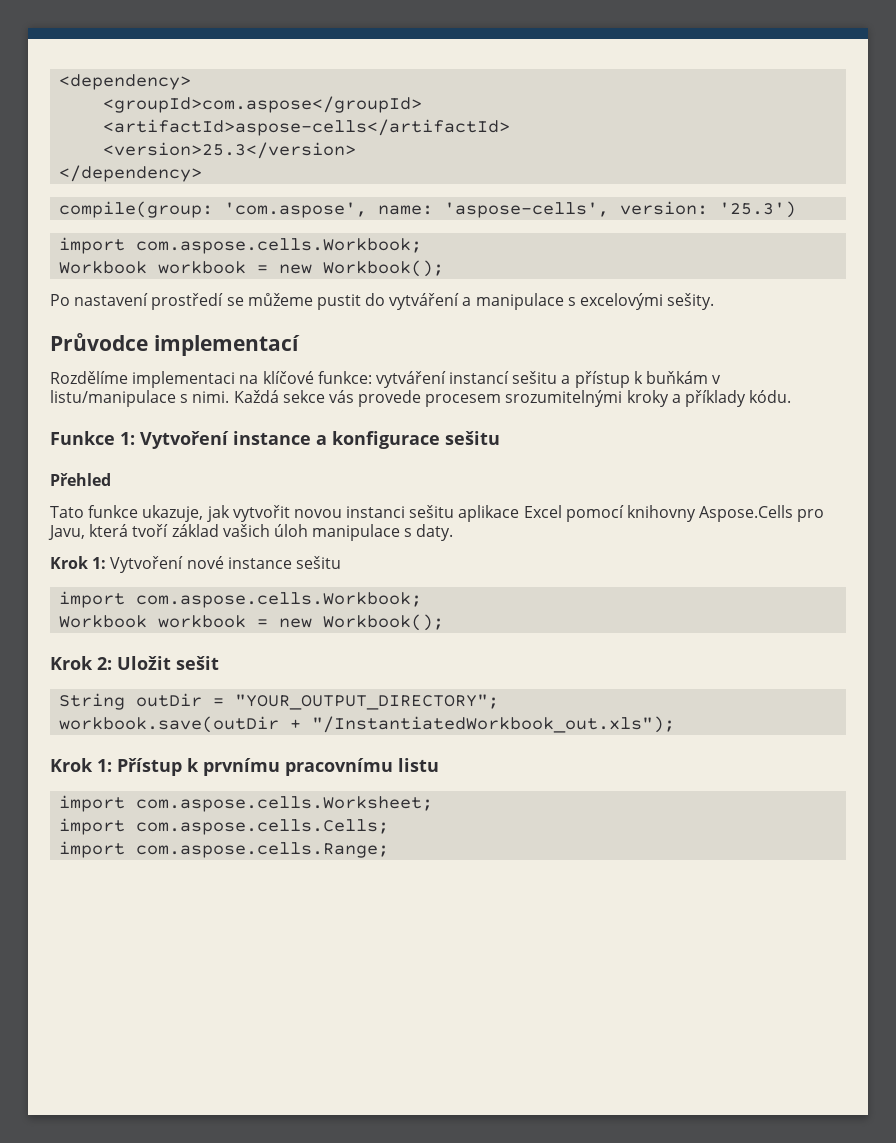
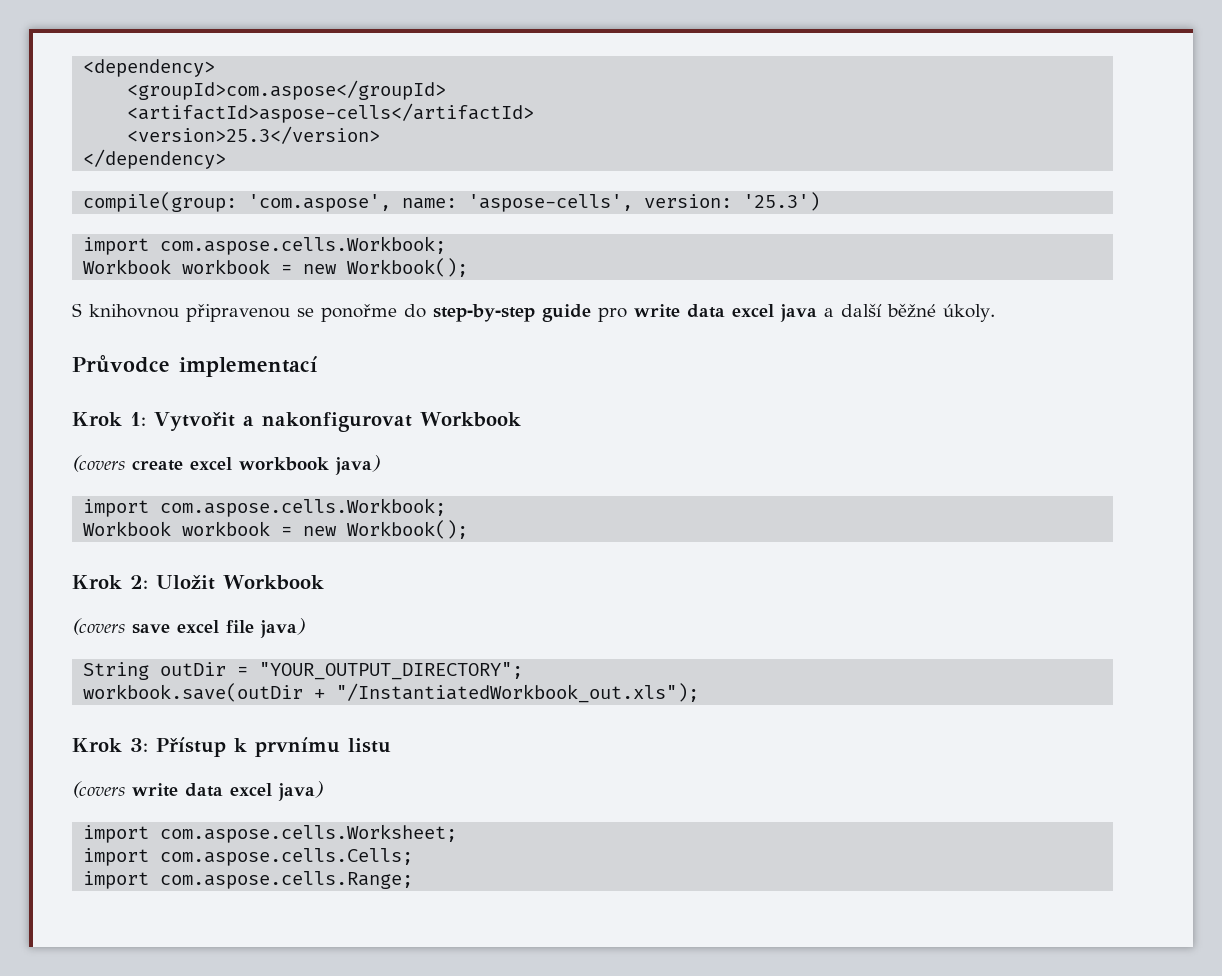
- Po nastavení prostředí se můžeme pustit do vytváření a manipulace s excelovými sešity.
+ S knihovnou připravenou se ponořme do step‑by‑step guide pro write data excel java a další běžné úkoly.
  Průvodce implementací
- Rozdělíme implementaci na klíčové funkce: vytváření instancí sešitu a přístup k buňkám v listu/manipulace s nimi. Každá sekce vás provede procesem srozumitelnými kroky a příklady kódu.
- Funkce 1: Vytvoření instance a konfigurace sešitu
- Přehled
- Tato funkce ukazuje, jak vytvořit novou instanci sešitu aplikace Excel pomocí knihovny Aspose.Cells pro Javu, která tvoří základ vašich úloh manipulace s daty.
- Krok 1: Vytvoření nové instance sešitu
+ Krok 1: Vytvořit a nakonfigurovat Workbook
+ (covers create excel workbook java)
- Krok 2: Uložit sešit
+ Krok 2: Uložit Workbook
+ (covers save excel file java)
- Krok 1: Přístup k prvnímu pracovnímu listu
+ Krok 3: Přístup k prvnímu listu
+ (covers write data excel java)

